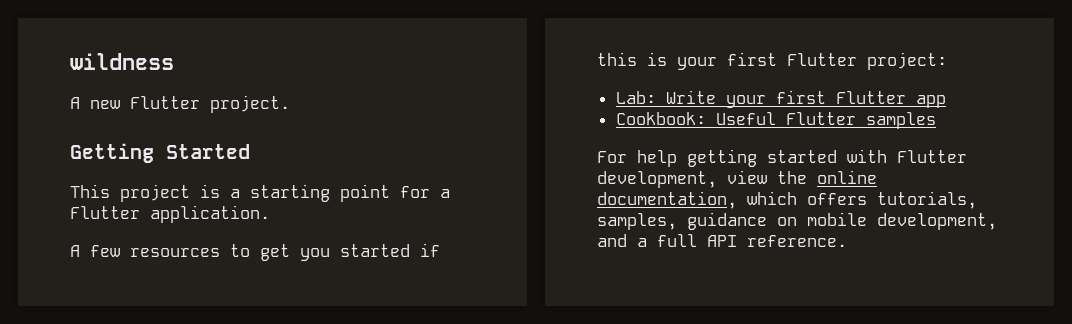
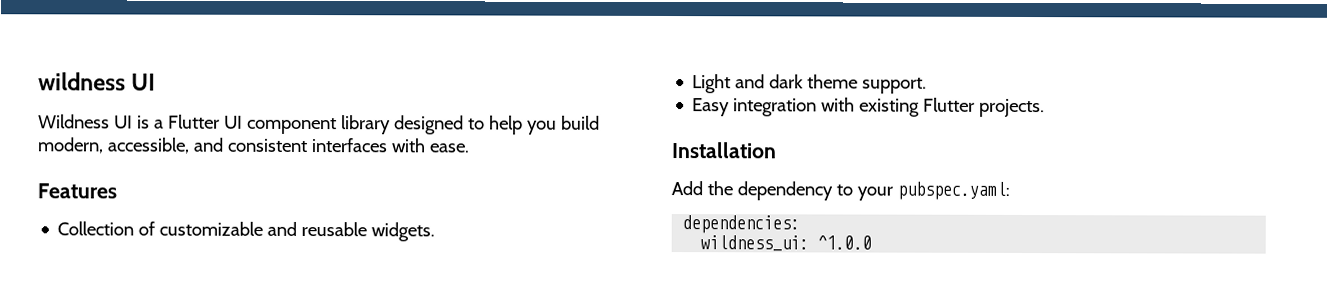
- wildness
- A new Flutter project.
- Getting Started
- This project is a starting point for a Flutter application.
- A few resources to get you started if this is your first Flutter project:
- Lab: Write your first Flutter app
- Cookbook: Useful Flutter samples
- For help getting started with Flutter development, view the online documentation, which offers tutorials, samples, guidance on mobile development, and a full API reference.
+ wildness UI
+ Wildness UI is a Flutter UI component library designed to help you build modern, accessible, and consistent interfaces with ease.
+ Features
+ Collection of customizable and reusable widgets.
+ Light and dark theme support.
+ Easy integration with existing Flutter projects.
+ Installation
+ Add the dependency to your pubspec.yaml:
+ dependencies:
+ wildness_ui: ^1.0.0

